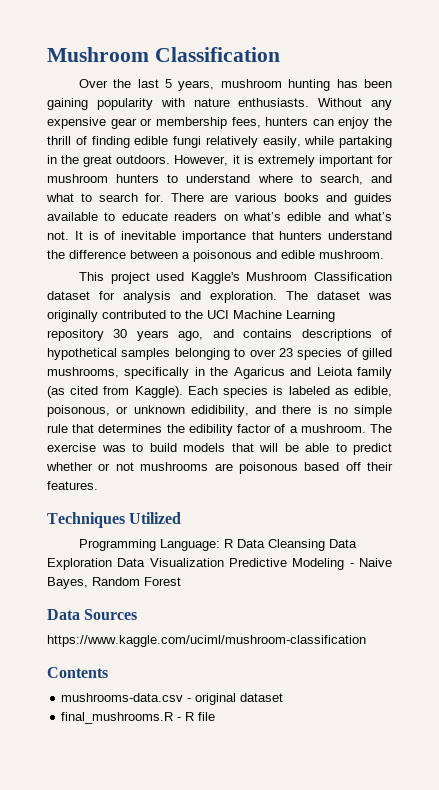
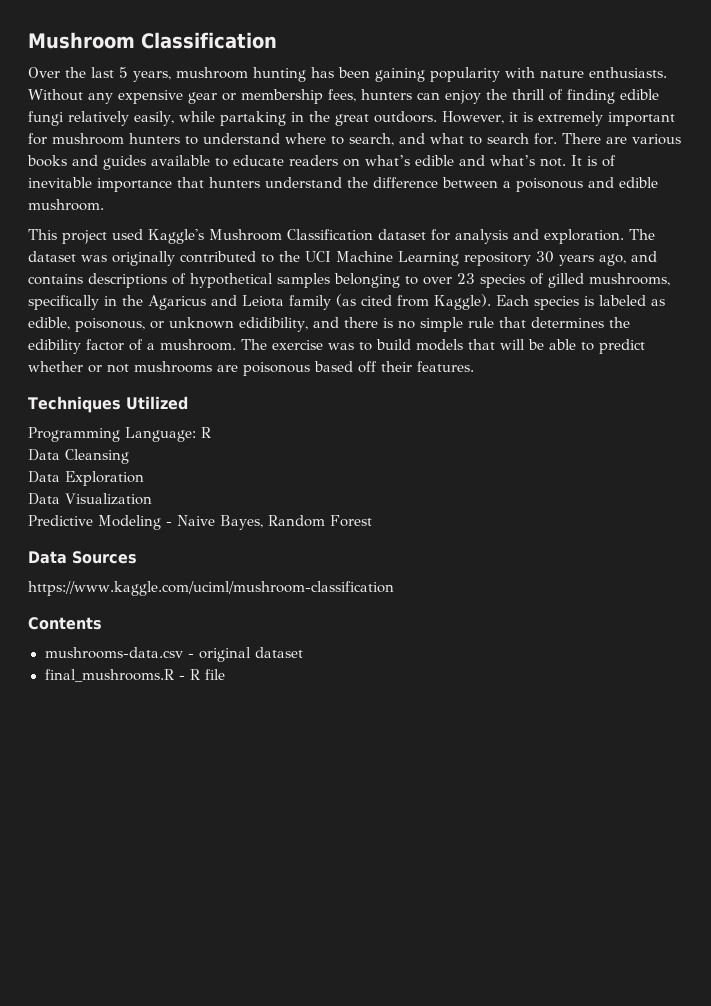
- Programming Language: R Data Cleansing Data Exploration Data Visualization Predictive Modeling - Naive Bayes, Random Forest
+ Programming Language: R
+ Data Cleansing
+ Data Exploration
+ Data Visualization
+ Predictive Modeling - Naive Bayes, Random Forest

